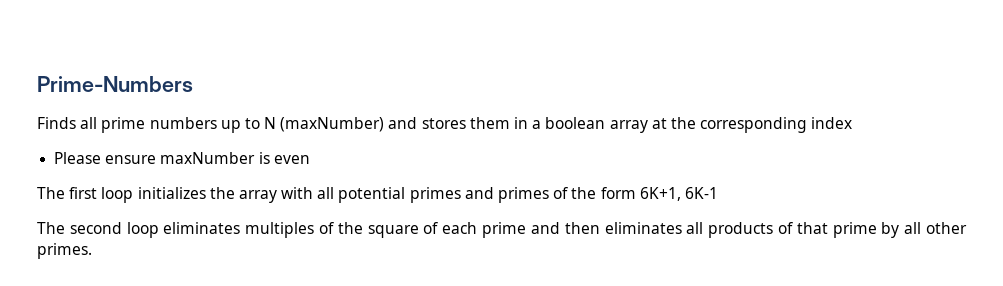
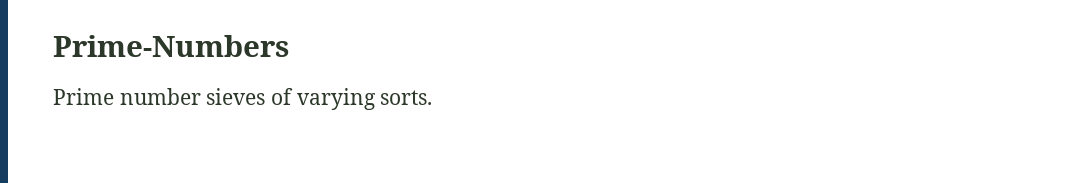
- Finds all prime numbers up to N (maxNumber) and stores them in a boolean array at the corresponding index
- Please ensure maxNumber is even
- The first loop initializes the array with all potential primes and primes of the form 6K+1, 6K-1
- The second loop eliminates multiples of the square of each prime and then eliminates all products of that prime by all other primes.
+ Prime number sieves of varying sorts.

